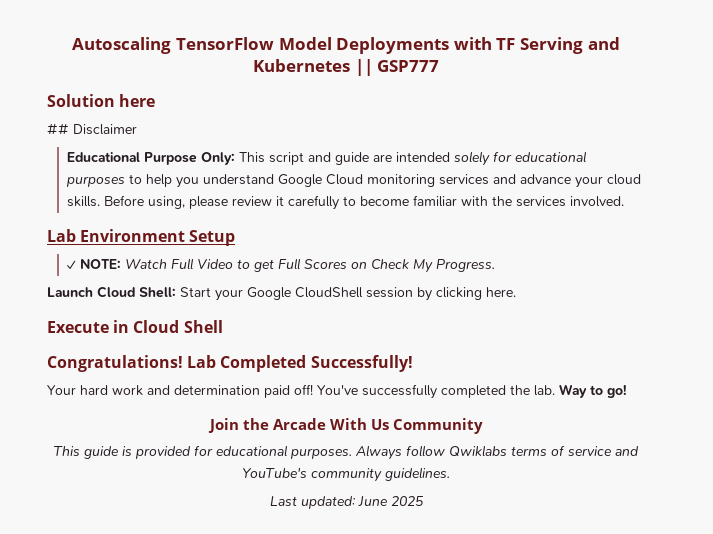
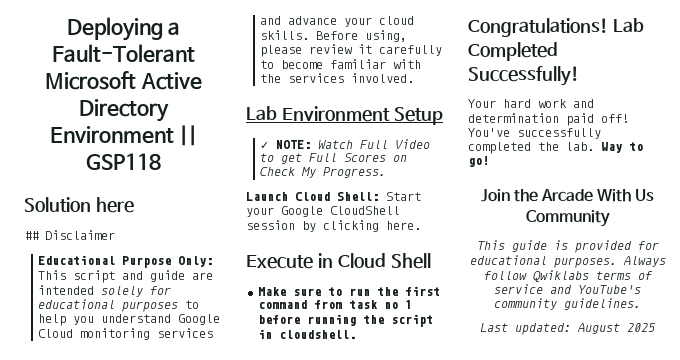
- Autoscaling TensorFlow Model Deployments with TF Serving and Kubernetes || GSP777
+ Deploying a Fault-Tolerant Microsoft Active Directory Environment || GSP118
+ Make sure to run the first command from task no 1 before running the script in cloudshell.
- Last updated: June 2025
+ Last updated: August 2025

